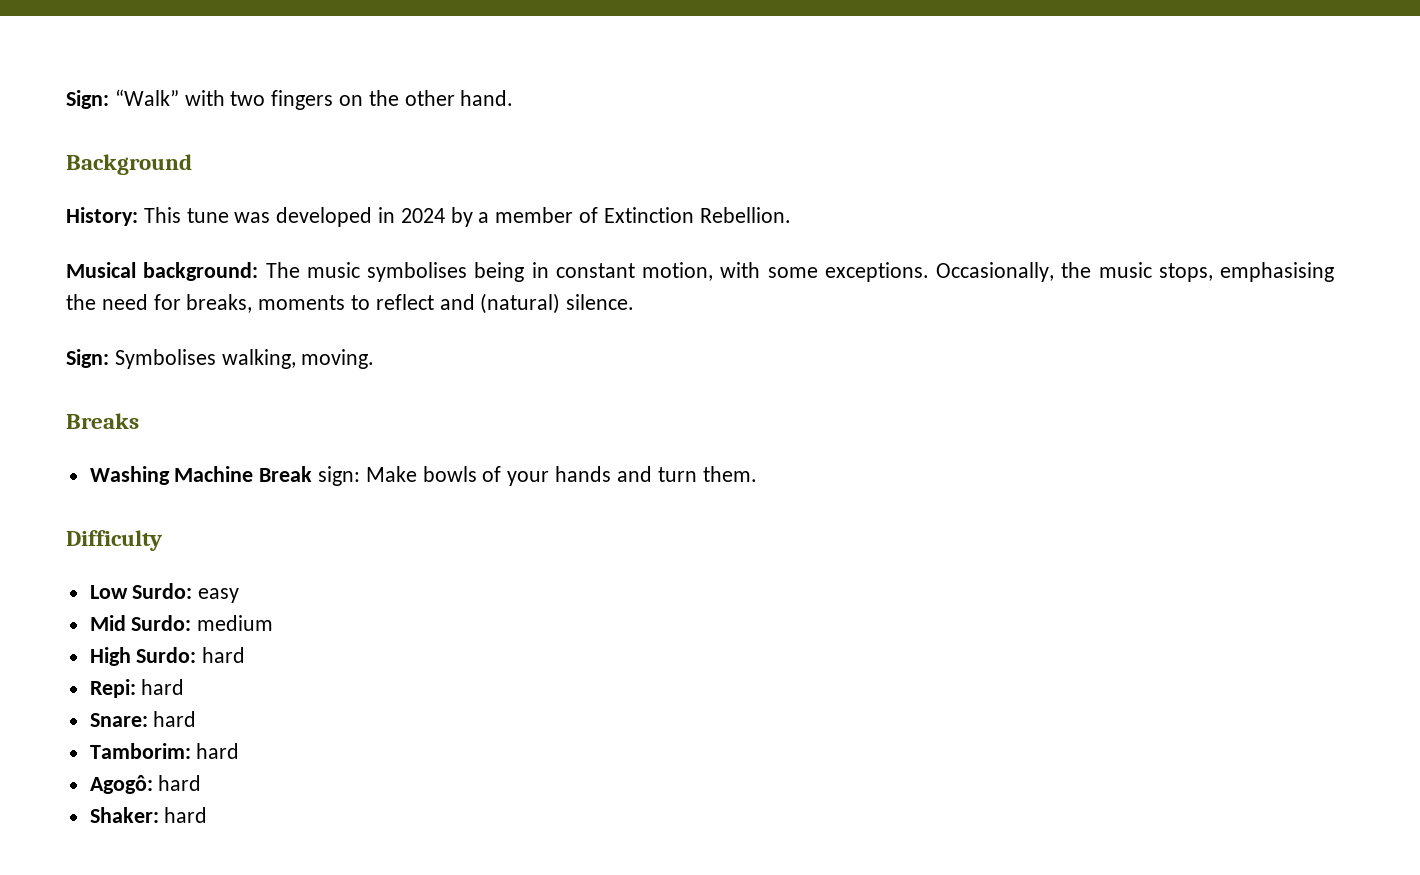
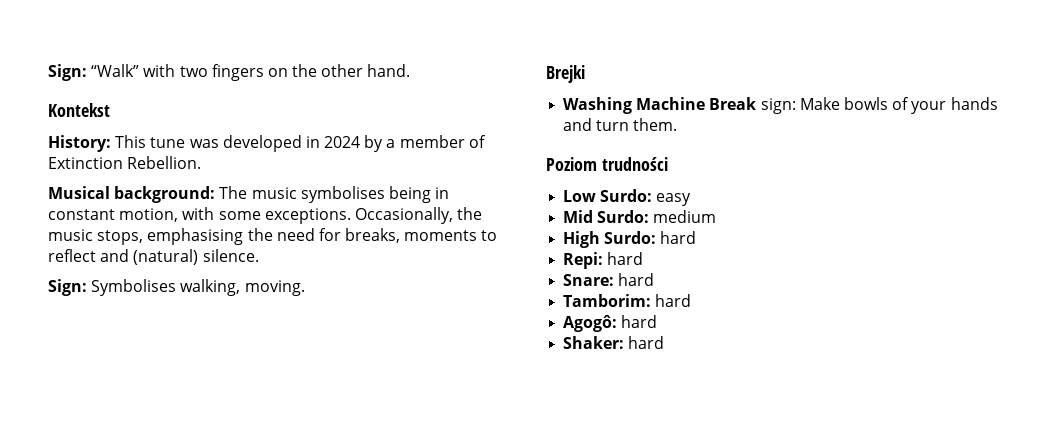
- Background
+ Kontekst
- Breaks
+ Brejki
- Difficulty
+ Poziom trudności

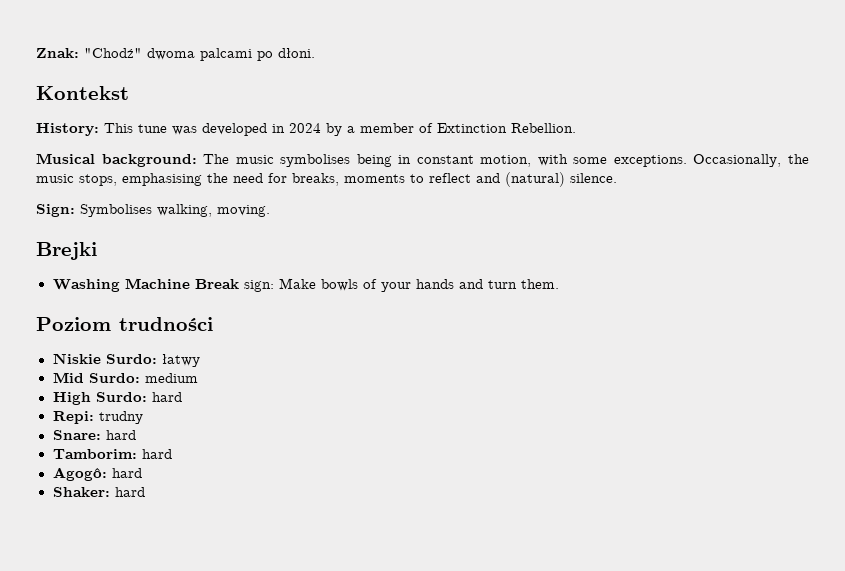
- Sign: “Walk” with two fingers on the other hand.
+ Znak: "Chodź" dwoma palcami po dłoni.
- Low Surdo: easy
+ Niskie Surdo: łatwy
- Repi: hard
+ Repi: trudny

